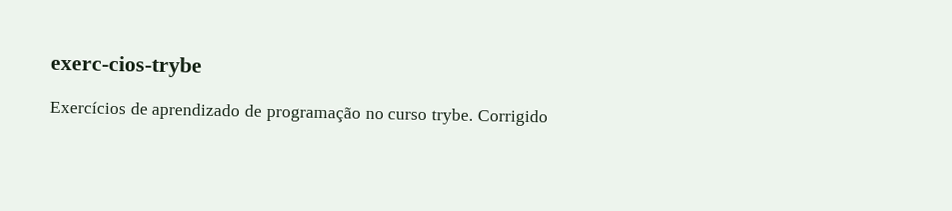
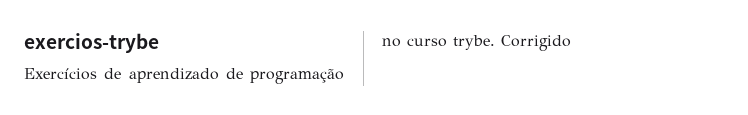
- exerc-cios-trybe
+ exercios-trybe

